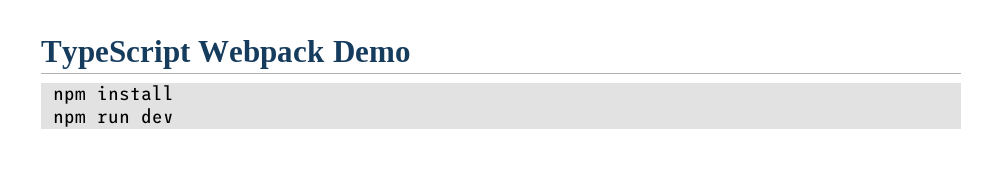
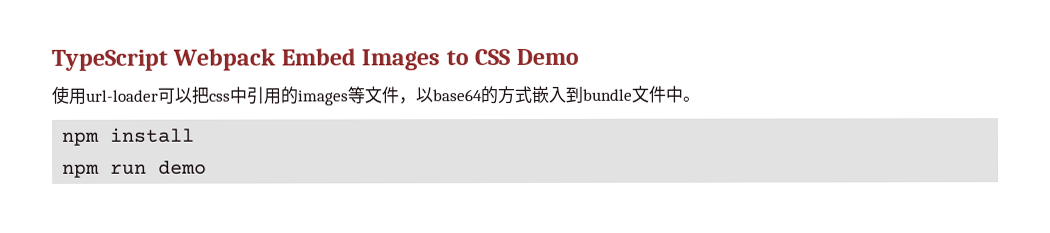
- TypeScript Webpack Demo
+ TypeScript Webpack Embed Images to CSS Demo
+ 使用url-loader可以把css中引用的images等文件，以base64的方式嵌入到bundle文件中。
- npm run dev
+ npm run demo

